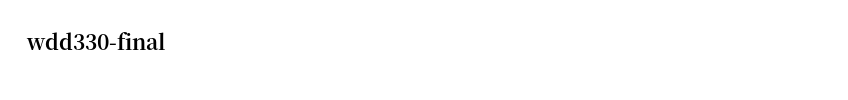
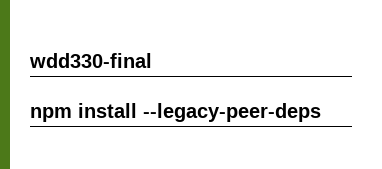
+ npm install --legacy-peer-deps

